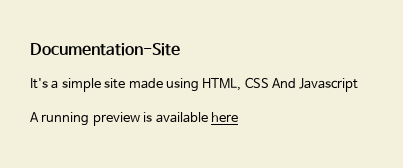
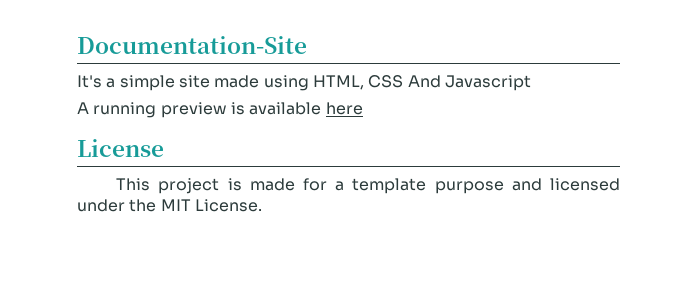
+ License
+ This project is made for a template purpose and licensed under the MIT License.

